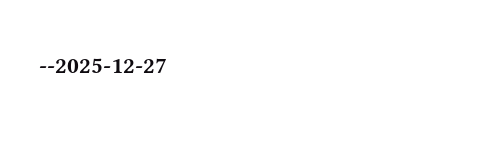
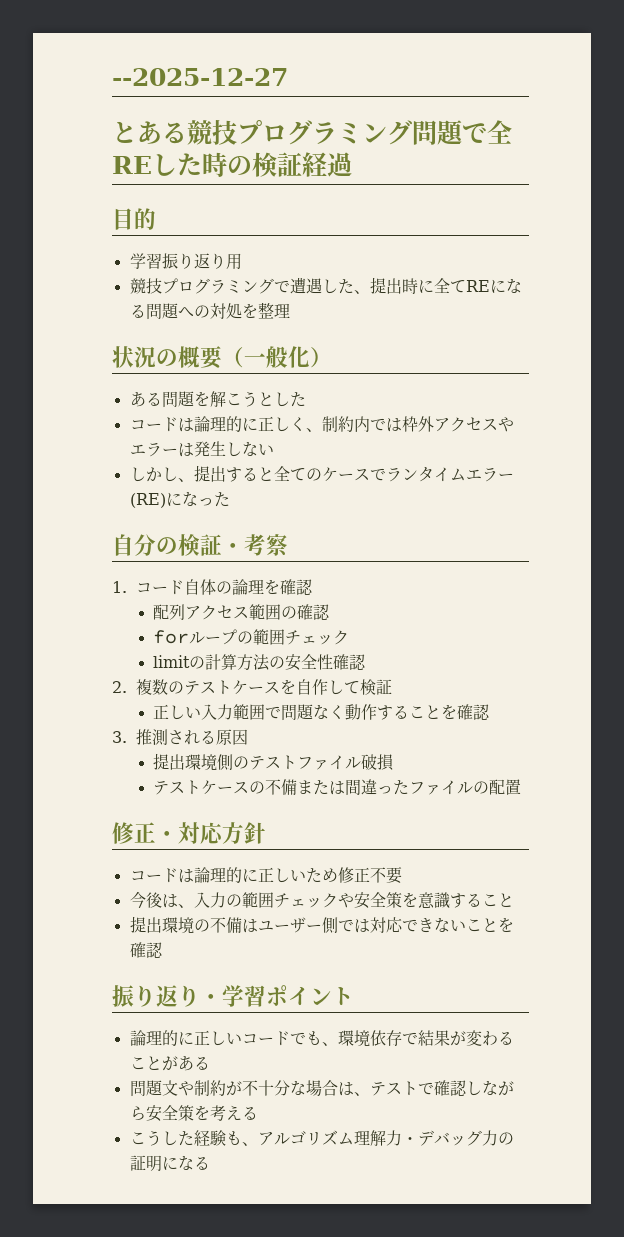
+ とある競技プログラミング問題で全REした時の検証経過
+ 目的
+ 学習振り返り用
+ 競技プログラミングで遭遇した、提出時に全てREになる問題への対処を整理
+ 状況の概要（一般化）
+ ある問題を解こうとした
+ コードは論理的に正しく、制約内では枠外アクセスやエラーは発生しない
+ しかし、提出すると全てのケースでランタイムエラー(RE)になった
+ 自分の検証・考察
+ 1.コード自体の論理を確認
+ 配列アクセス範囲の確認
+ forループの範囲チェック
+ limitの計算方法の安全性確認
+ 2.複数のテストケースを自作して検証
+ 正しい入力範囲で問題なく動作することを確認
+ 3.推測される原因
+ 提出環境側のテストファイル破損
+ テストケースの不備または間違ったファイルの配置
+ 修正・対応方針
+ コードは論理的に正しいため修正不要
+ 今後は、入力の範囲チェックや安全策を意識すること
+ 提出環境の不備はユーザー側では対応できないことを確認
+ 振り返り・学習ポイント
+ 論理的に正しいコードでも、環境依存で結果が変わることがある
+ 問題文や制約が不十分な場合は、テストで確認しながら安全策を考える
+ こうした経験も、アルゴリズム理解力・デバッグ力の証明になる

